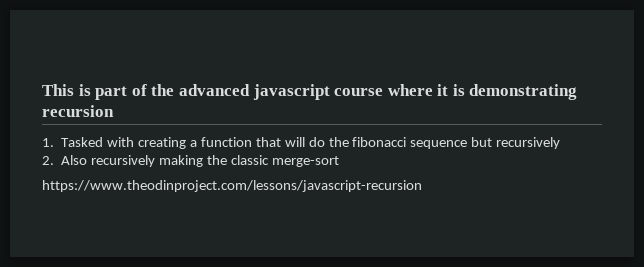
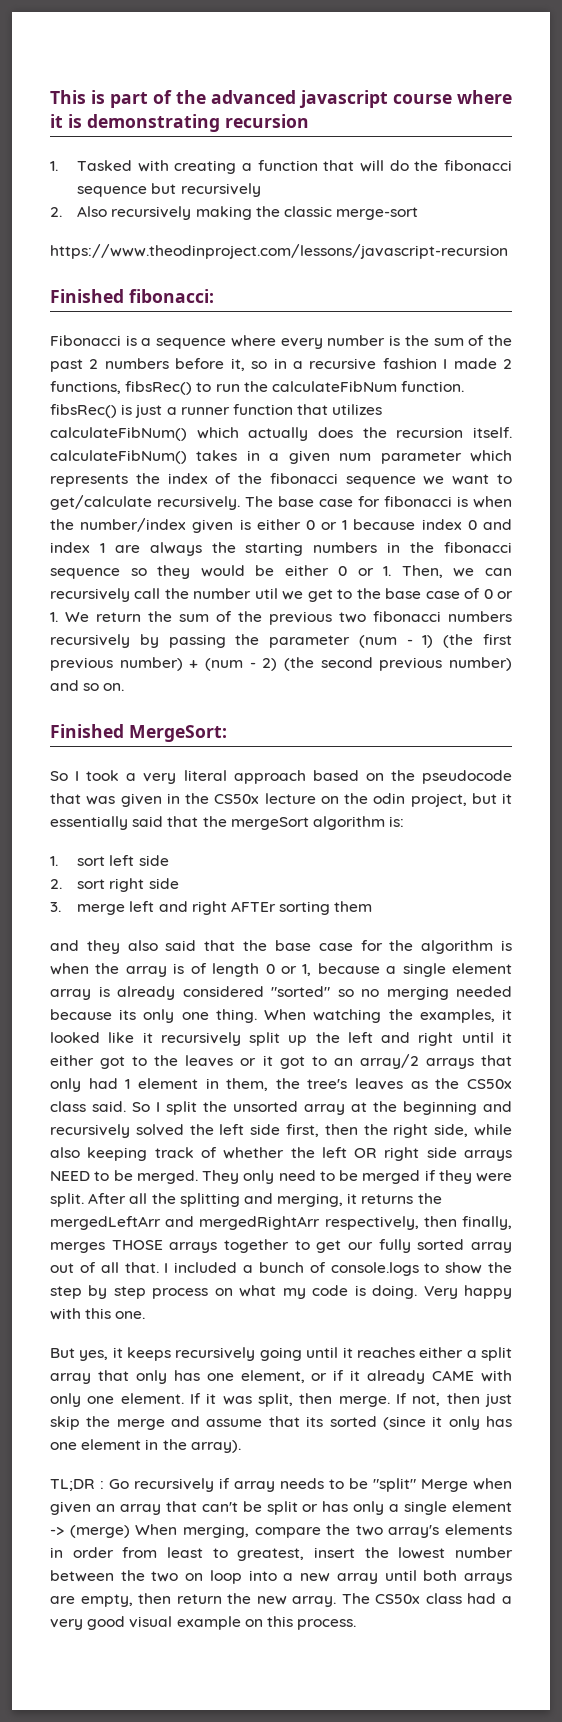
+ Finished fibonacci:
+ Fibonacci is a sequence where every number is the sum of the past 2 numbers before it, so in a recursive fashion I made 2 functions, fibsRec() to run the calculateFibNum function. fibsRec() is just a runner function that utilizes calculateFibNum() which actually does the recursion itself. calculateFibNum() takes in a given num parameter which represents the index of the fibonacci sequence we want to get/calculate recursively. The base case for fibonacci is when the number/index given is either 0 or 1 because index 0 and index 1 are always the starting numbers in the fibonacci sequence so they would be either 0 or 1. Then, we can recursively call the number util we get to the base case of 0 or 1. We return the sum of the previous two fibonacci numbers recursively by passing the parameter (num - 1) (the first previous number) + (num - 2) (the second previous number) and so on.
+ Finished MergeSort:
+ So I took a very literal approach based on the pseudocode that was given in the CS50x lecture on the odin project, but it essentially said that the mergeSort algorithm is:
+ 1. sort left side
+ 2. sort right side
+ 3. merge left and right AFTEr sorting them
+ and they also said that the base case for the algorithm is when the array is of length 0 or 1, because a single element array is already considered "sorted" so no merging needed because its only one thing. When watching the examples, it looked like it recursively split up the left and right until it either got to the leaves or it got to an array/2 arrays that only had 1 element in them, the tree's leaves as the CS50x class said. So I split the unsorted array at the beginning and recursively solved the left side first, then the right side, while also keeping track of whether the left OR right side arrays NEED to be merged. They only need to be merged if they were split. After all the splitting and merging, it returns the mergedLeftArr and mergedRightArr respectively, then finally, merges THOSE arrays together to get our fully sorted array out of all that. I included a bunch of console.logs to show the step by step process on what my code is doing. Very happy with this one.
+ But yes, it keeps recursively going until it reaches either a split array that only has one element, or if it already CAME with only one element. If it was split, then merge. If not, then just skip the merge and assume that its sorted (since it only has one element in the array).
+ TL;DR : Go recursively if array needs to be "split" Merge when given an array that can't be split or has only a single element -> (merge) When merging, compare the two array's elements in order from least to greatest, insert the lowest number between the two on loop into a new array until both arrays are empty, then return the new array. The CS50x class had a very good visual example on this process.

